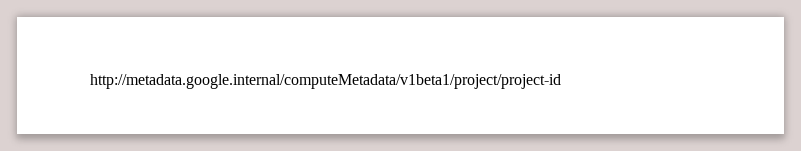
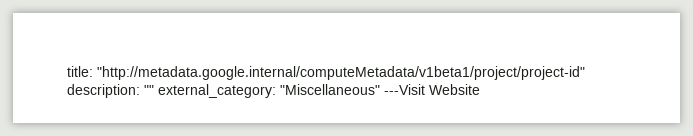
- http://metadata.google.internal/computeMetadata/v1beta1/project/project-id
+ title: "http://metadata.google.internal/computeMetadata/v1beta1/project/project-id" description: "" external_category: "Miscellaneous" ---Visit Website

